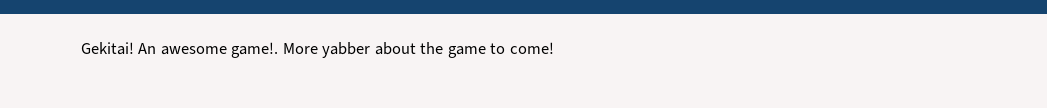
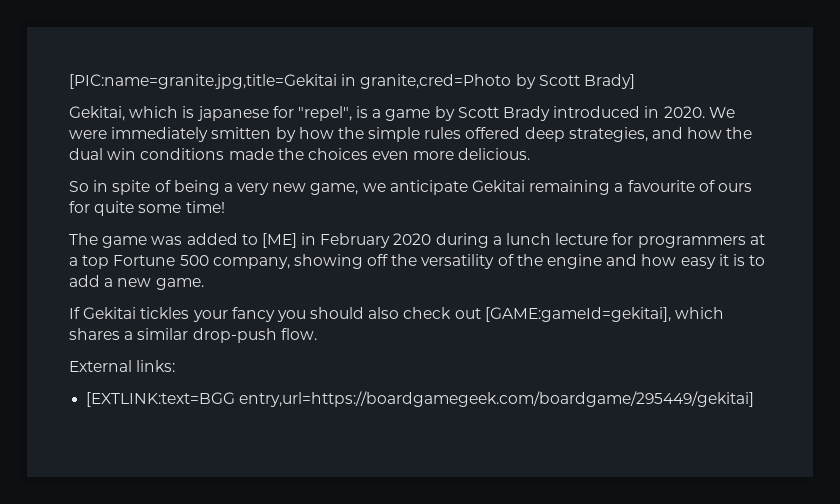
- Gekitai! An awesome game!. More yabber about the game to come!
+ [PIC:name=granite.jpg,title=Gekitai in granite,cred=Photo by Scott Brady]
+ Gekitai, which is japanese for "repel", is a game by Scott Brady introduced in 2020. We were immediately smitten by how the simple rules offered deep strategies, and how the dual win conditions made the choices even more delicious.
+ So in spite of being a very new game, we anticipate Gekitai remaining a favourite of ours for quite some time!
+ The game was added to [ME] in February 2020 during a lunch lecture for programmers at a top Fortune 500 company, showing off the versatility of the engine and how easy it is to add a new game.
+ If Gekitai tickles your fancy you should also check out [GAME:gameId=gekitai], which shares a similar drop-push flow.
+ External links:
+ [EXTLINK:text=BGG entry,url=https://boardgamegeek.com/boardgame/295449/gekitai]

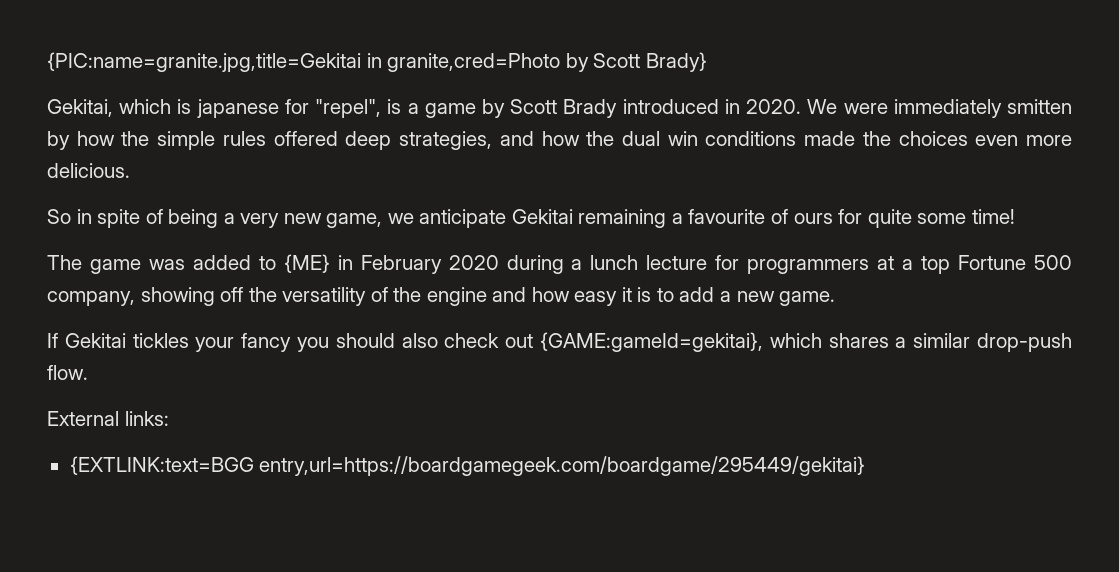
- [PIC:name=granite.jpg,title=Gekitai in granite,cred=Photo by Scott Brady]
+ {PIC:name=granite.jpg,title=Gekitai in granite,cred=Photo by Scott Brady}
- The game was added to [ME] in February 2020 during a lunch lecture for programmers at a top Fortune 500 company, showing off the versatility of the engine and how easy it is to add a new game.
+ The game was added to {ME} in February 2020 during a lunch lecture for programmers at a top Fortune 500 company, showing off the versatility of the engine and how easy it is to add a new game.
- If Gekitai tickles your fancy you should also check out [GAME:gameId=gekitai], which shares a similar drop-push flow.
+ If Gekitai tickles your fancy you should also check out {GAME:gameId=gekitai}, which shares a similar drop-push flow.
- [EXTLINK:text=BGG entry,url=https://boardgamegeek.com/boardgame/295449/gekitai]
+ {EXTLINK:text=BGG entry,url=https://boardgamegeek.com/boardgame/295449/gekitai}

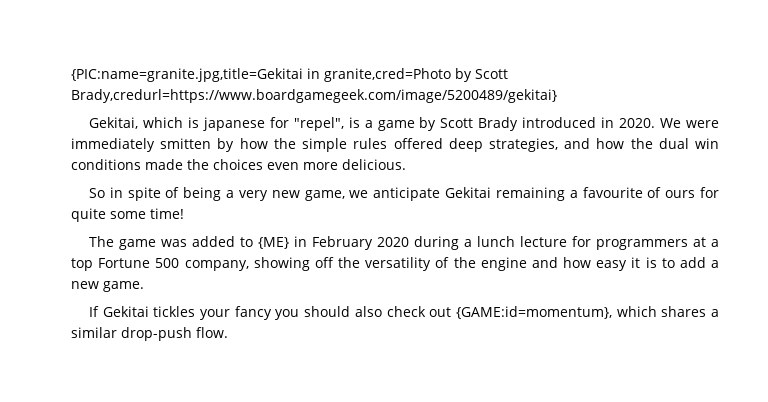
- {PIC:name=granite.jpg,title=Gekitai in granite,cred=Photo by Scott Brady}
+ {PIC:name=granite.jpg,title=Gekitai in granite,cred=Photo by Scott Brady,credurl=https://www.boardgamegeek.com/image/5200489/gekitai}
- If Gekitai tickles your fancy you should also check out {GAME:gameId=gekitai}, which shares a similar drop-push flow.
+ If Gekitai tickles your fancy you should also check out {GAME:id=momentum}, which shares a similar drop-push flow.
- External links:
- {EXTLINK:text=BGG entry,url=https://boardgamegeek.com/boardgame/295449/gekitai}

